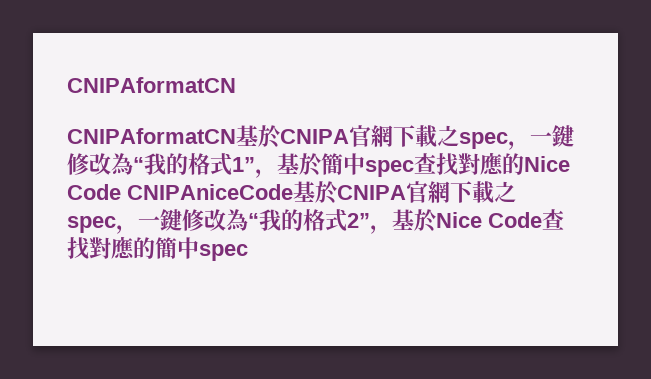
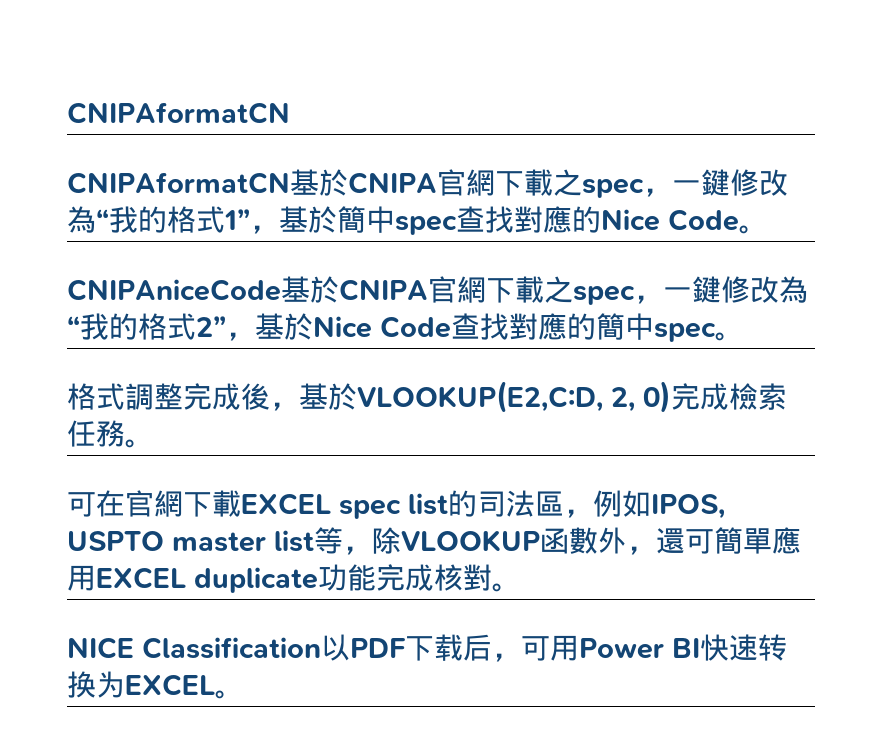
- CNIPAformatCN基於CNIPA官網下載之spec，一鍵修改為“我的格式1”，基於簡中spec查找對應的Nice Code CNIPAniceCode基於CNIPA官網下載之spec，一鍵修改為“我的格式2”，基於Nice Code查找對應的簡中spec
+ CNIPAformatCN基於CNIPA官網下載之spec，一鍵修改為“我的格式1”，基於簡中spec查找對應的Nice Code。
+ CNIPAniceCode基於CNIPA官網下載之spec，一鍵修改為“我的格式2”，基於Nice Code查找對應的簡中spec。
+ 格式調整完成後，基於VLOOKUP(E2,C:D, 2, 0)完成檢索任務。
+ 可在官網下載EXCEL spec list的司法區，例如IPOS, USPTO master list等，除VLOOKUP函數外，還可簡單應用EXCEL duplicate功能完成核對。
+ NICE Classification以PDF下载后，可用Power BI快速转换为EXCEL。

